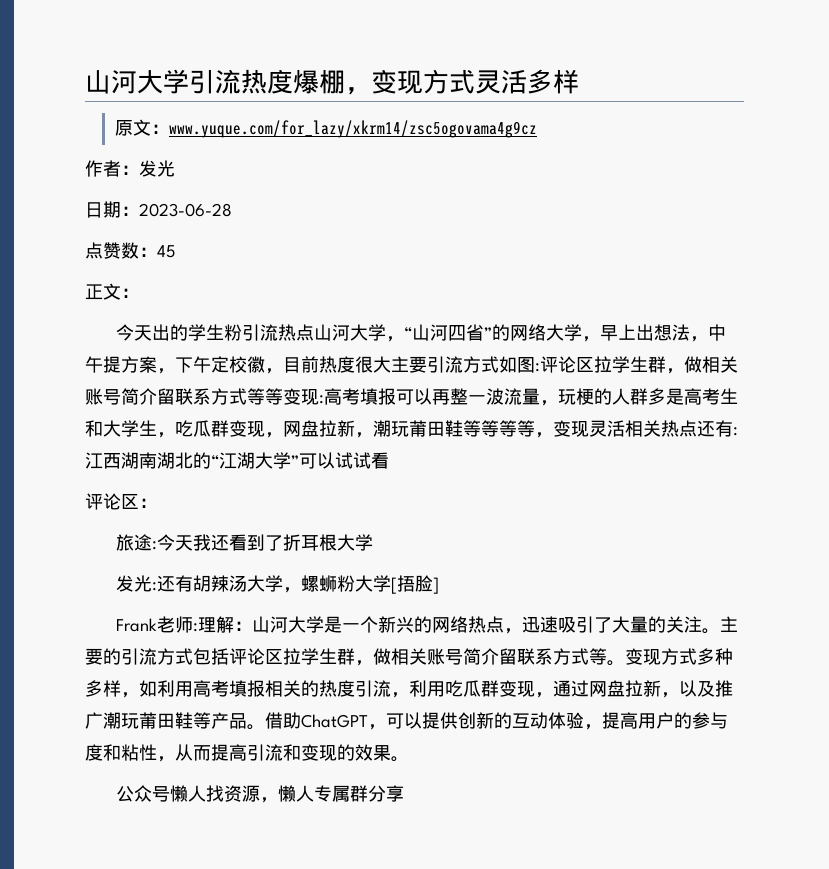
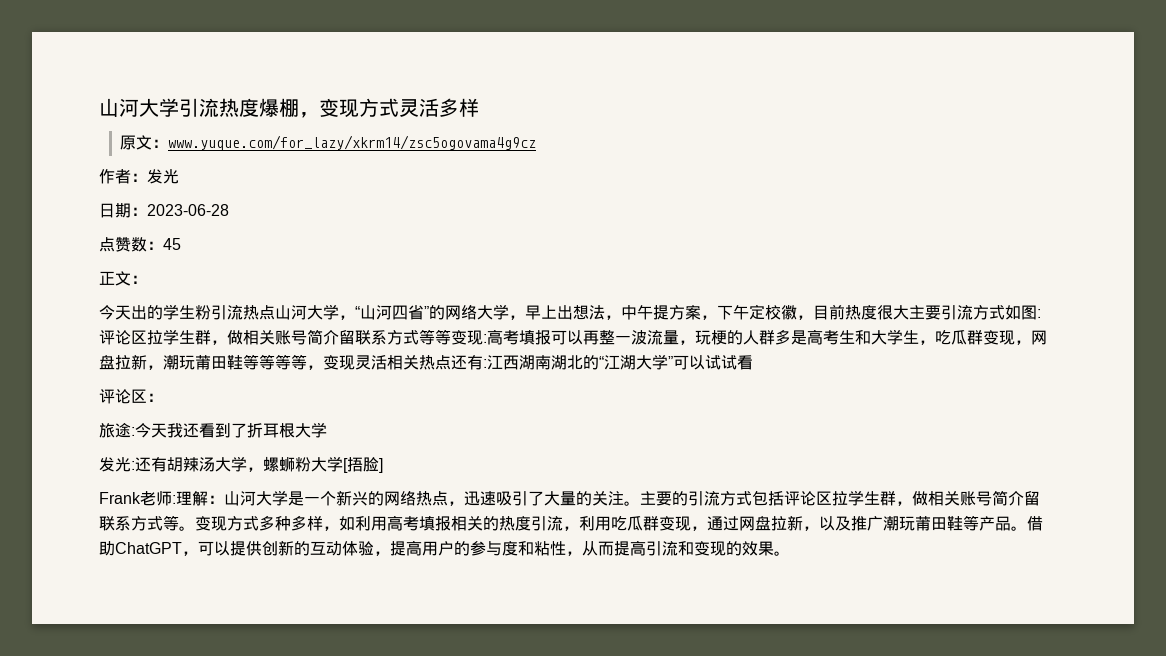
- 公众号懒人找资源，懒人专属群分享

